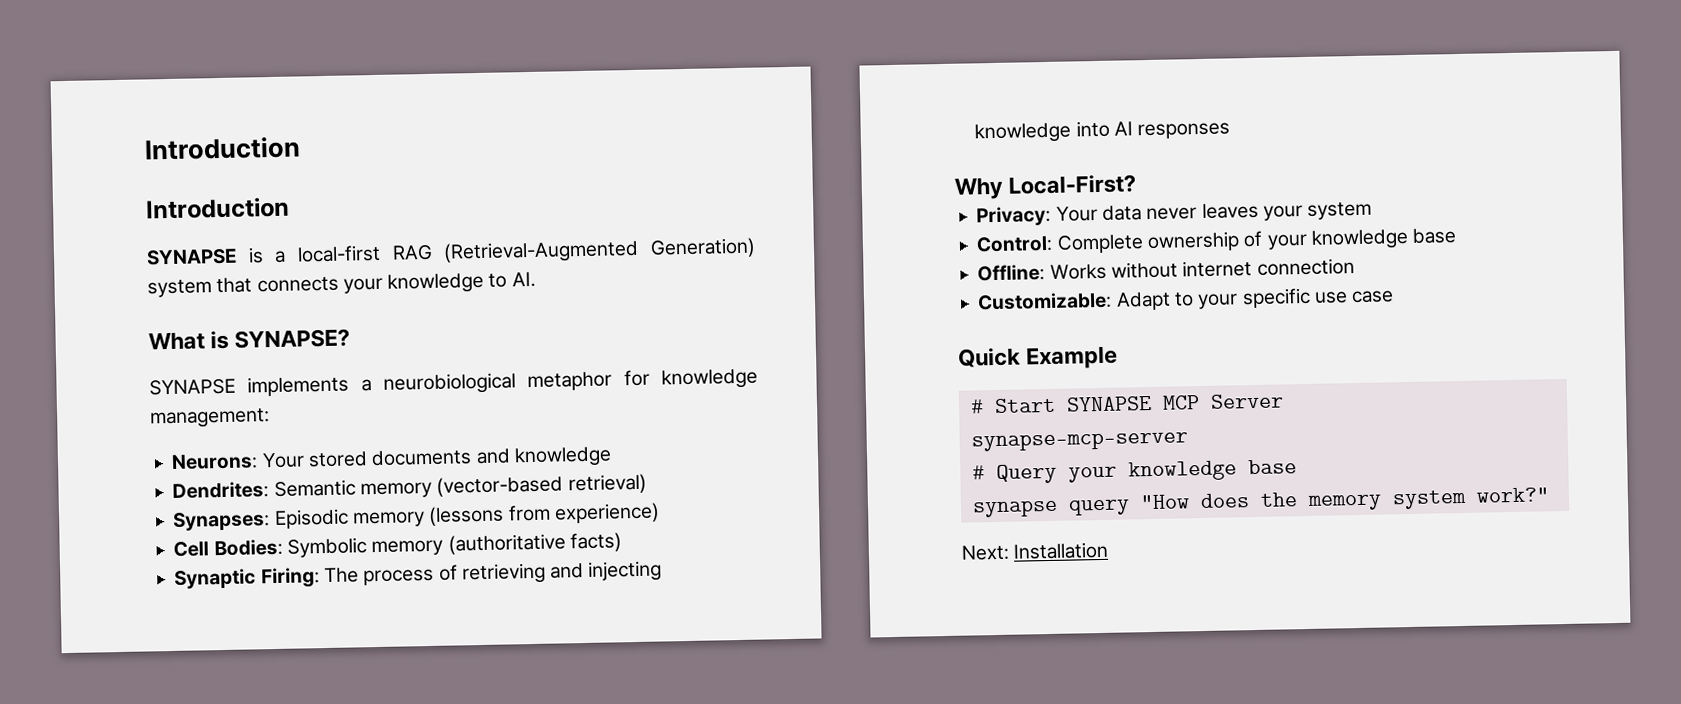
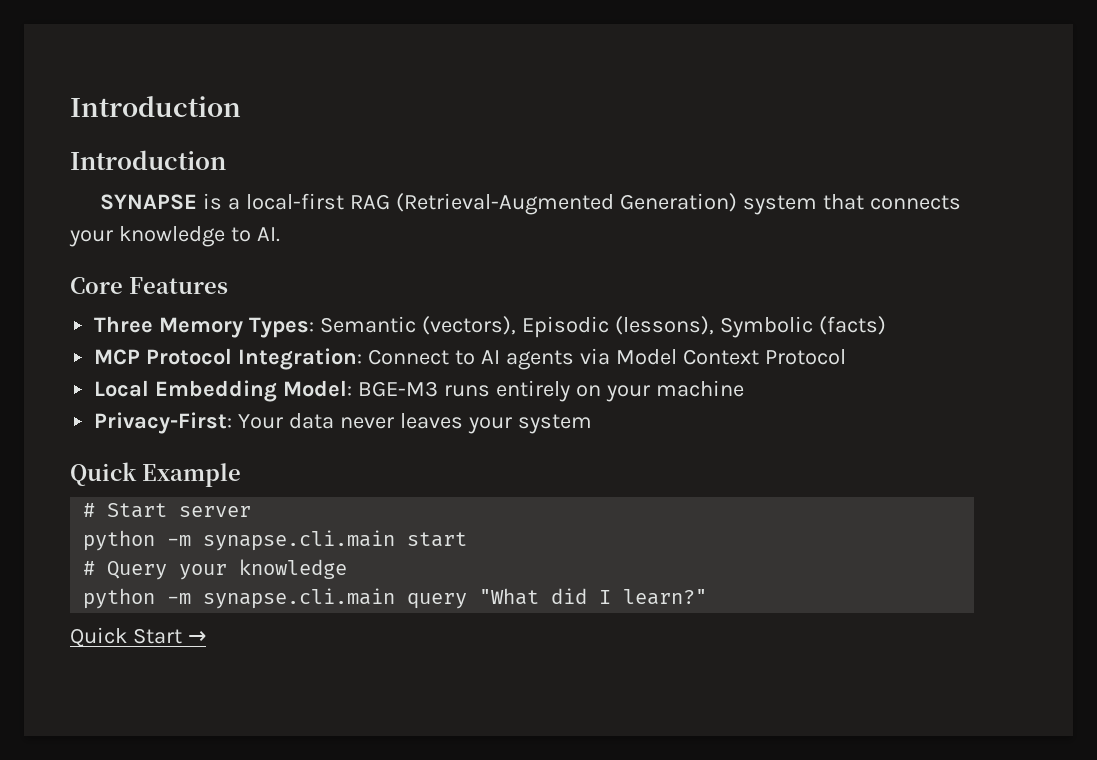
- What is SYNAPSE?
- SYNAPSE implements a neurobiological metaphor for knowledge management:
- Neurons: Your stored documents and knowledge
- Dendrites: Semantic memory (vector-based retrieval)
- Synapses: Episodic memory (lessons from experience)
- Cell Bodies: Symbolic memory (authoritative facts)
- Synaptic Firing: The process of retrieving and injecting knowledge into AI responses
- Why Local-First?
- Privacy: Your data never leaves your system
+ Core Features
+ Three Memory Types: Semantic (vectors), Episodic (lessons), Symbolic (facts)
+ MCP Protocol Integration: Connect to AI agents via Model Context Protocol
+ Local Embedding Model: BGE-M3 runs entirely on your machine
+ Privacy-First: Your data never leaves your system
- Control: Complete ownership of your knowledge base
- Offline: Works without internet connection
- Customizable: Adapt to your specific use case
- # Start SYNAPSE MCP Server
- synapse-mcp-server
+ # Start server
+ python -m synapse.cli.main start
- # Query your knowledge base
- synapse query "How does the memory system work?"
- Next: Installation
+ # Query your knowledge
+ python -m synapse.cli.main query "What did I learn?"
+ Quick Start →

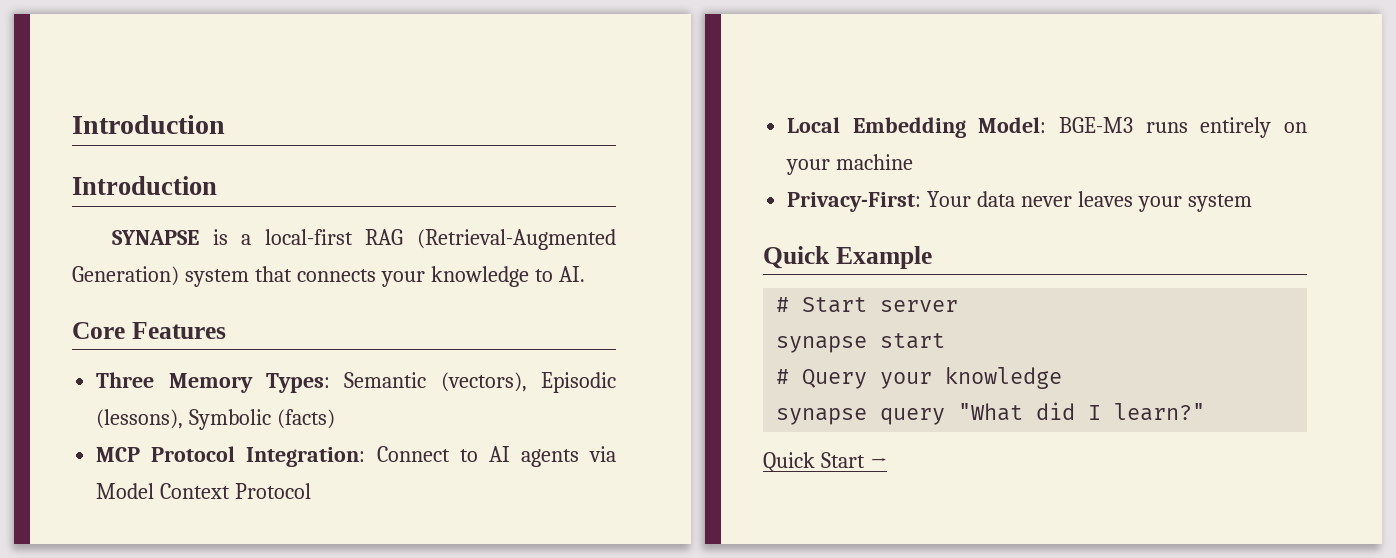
- python -m synapse.cli.main start
+ synapse start
- python -m synapse.cli.main query "What did I learn?"
+ synapse query "What did I learn?"

